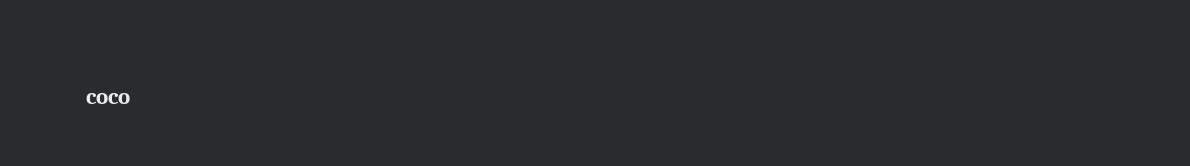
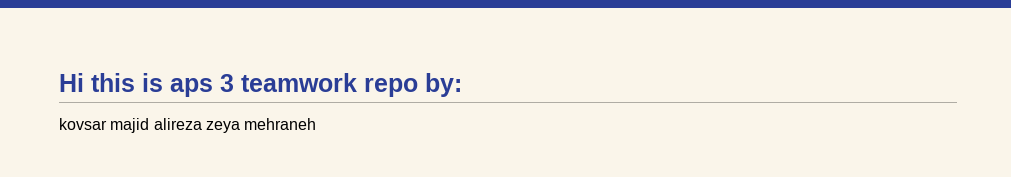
- coco
+ Hi this is aps 3 teamwork repo by:
+ kovsar majid alireza zeya mehraneh

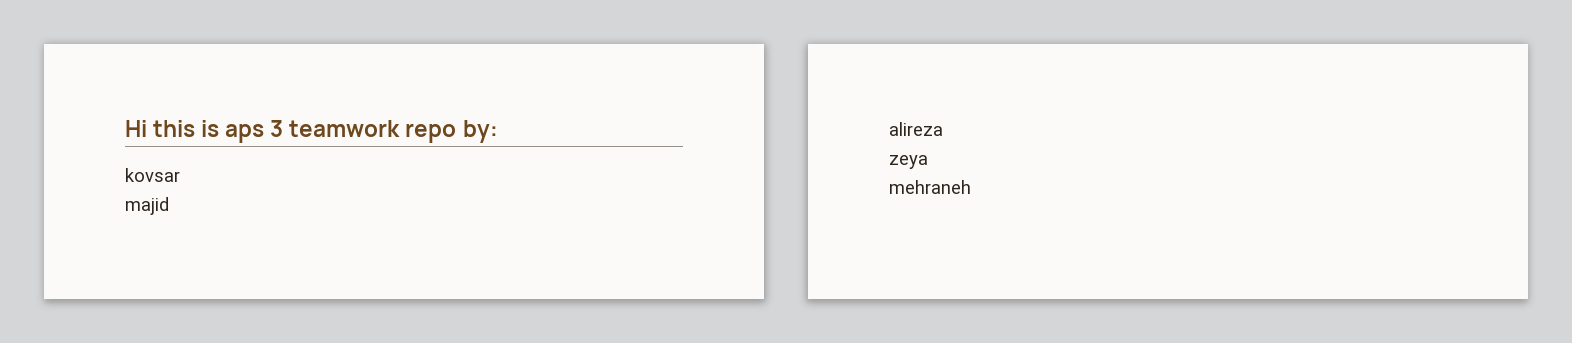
- kovsar majid alireza zeya mehraneh
+ kovsar
+ majid
+ alireza
+ zeya
+ mehraneh

